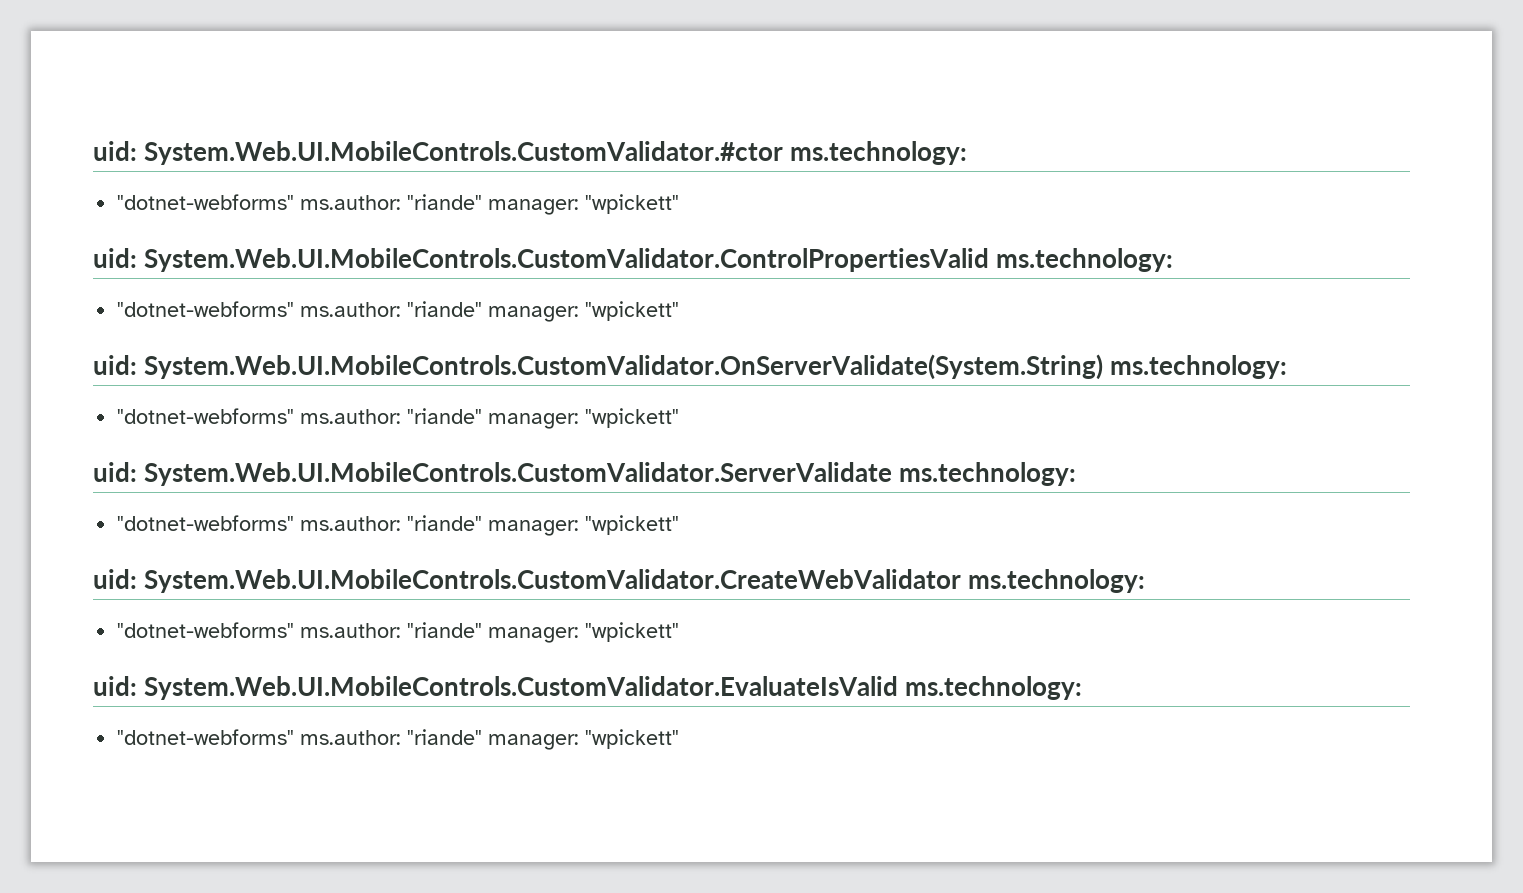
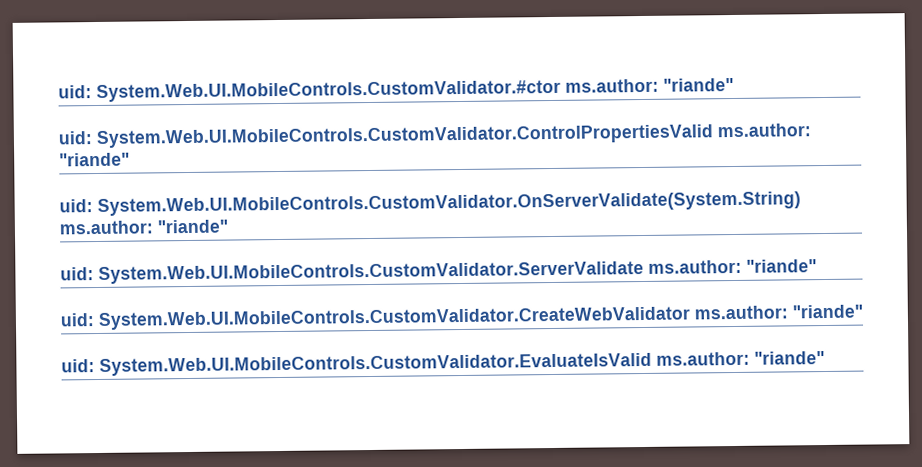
- uid: System.Web.UI.MobileControls.CustomValidator.#ctor ms.technology:
- "dotnet-webforms" ms.author: "riande" manager: "wpickett"
+ uid: System.Web.UI.MobileControls.CustomValidator.#ctor ms.author: "riande"
- uid: System.Web.UI.MobileControls.CustomValidator.ControlPropertiesValid ms.technology:
- "dotnet-webforms" ms.author: "riande" manager: "wpickett"
+ uid: System.Web.UI.MobileControls.CustomValidator.ControlPropertiesValid ms.author: "riande"
- uid: System.Web.UI.MobileControls.CustomValidator.OnServerValidate(System.String) ms.technology:
- "dotnet-webforms" ms.author: "riande" manager: "wpickett"
+ uid: System.Web.UI.MobileControls.CustomValidator.OnServerValidate(System.String) ms.author: "riande"
- uid: System.Web.UI.MobileControls.CustomValidator.ServerValidate ms.technology:
- "dotnet-webforms" ms.author: "riande" manager: "wpickett"
+ uid: System.Web.UI.MobileControls.CustomValidator.ServerValidate ms.author: "riande"
- uid: System.Web.UI.MobileControls.CustomValidator.CreateWebValidator ms.technology:
- "dotnet-webforms" ms.author: "riande" manager: "wpickett"
+ uid: System.Web.UI.MobileControls.CustomValidator.CreateWebValidator ms.author: "riande"
- uid: System.Web.UI.MobileControls.CustomValidator.EvaluateIsValid ms.technology:
- "dotnet-webforms" ms.author: "riande" manager: "wpickett"
+ uid: System.Web.UI.MobileControls.CustomValidator.EvaluateIsValid ms.author: "riande"

